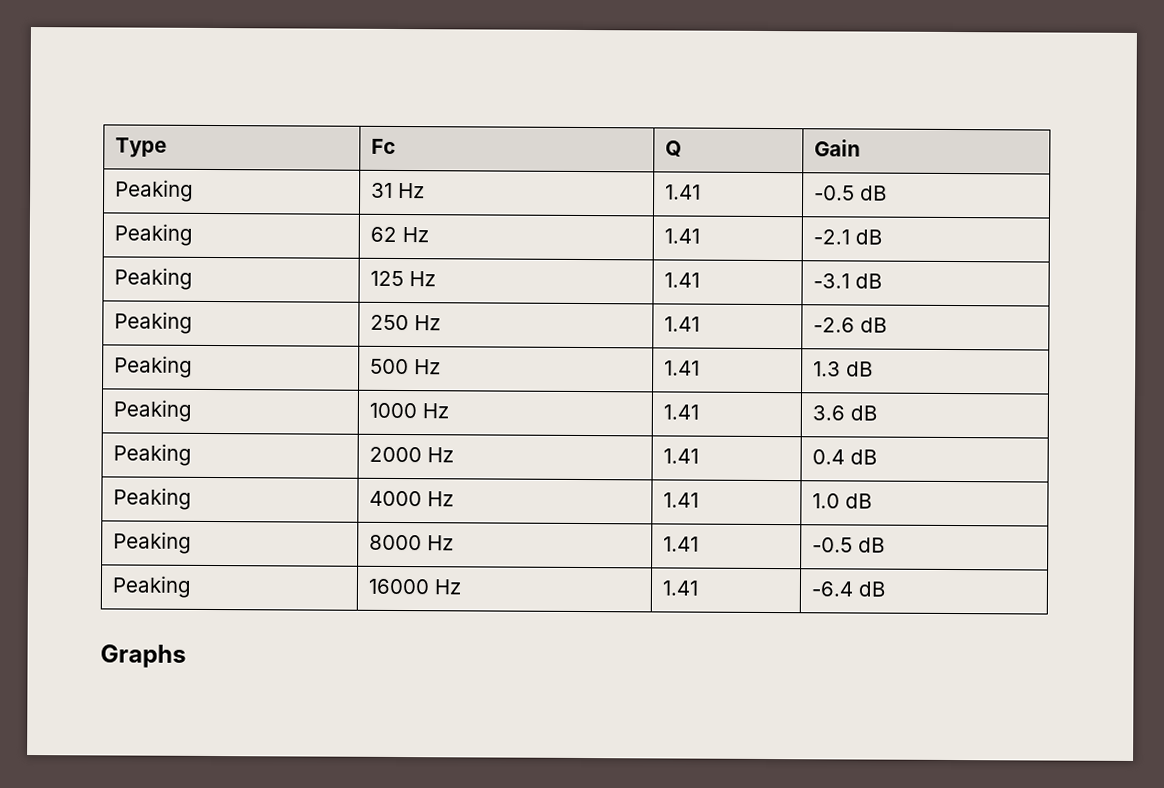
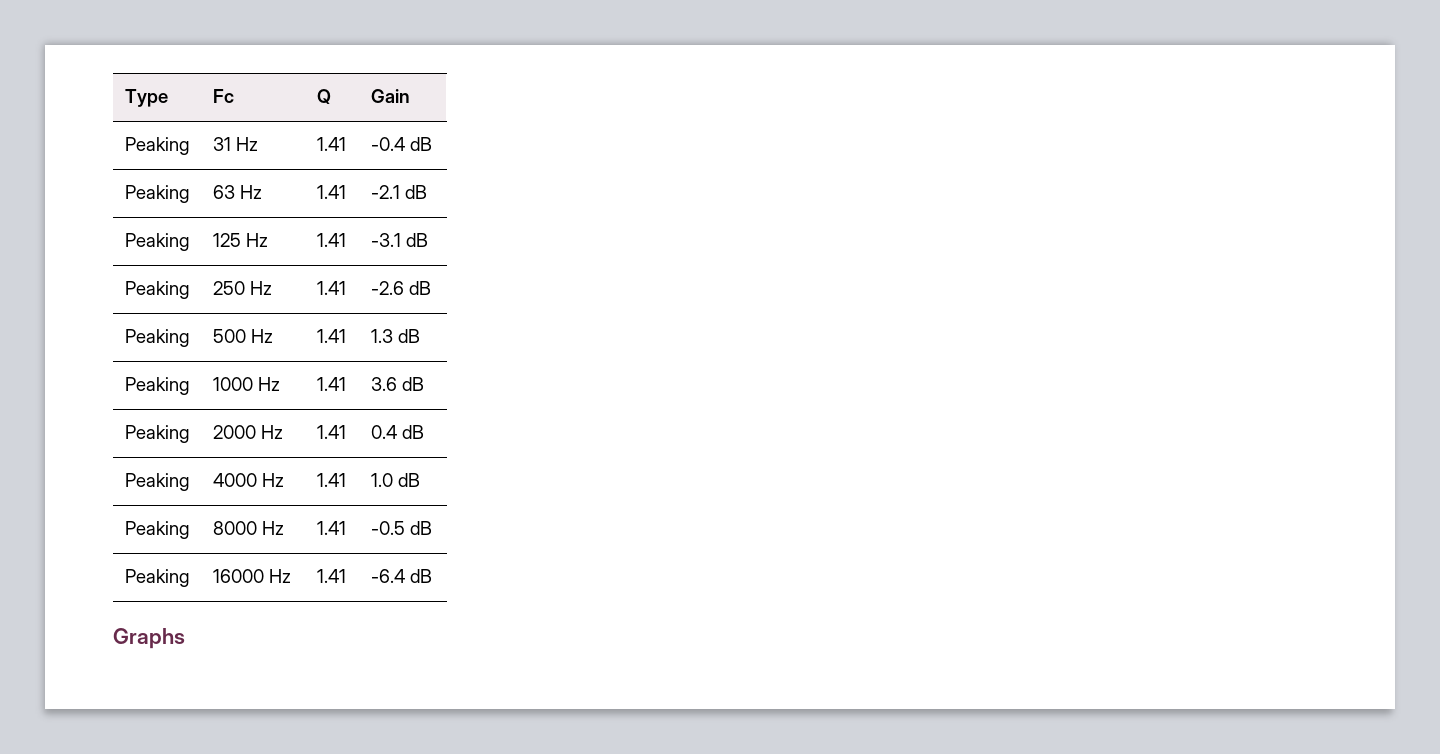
- Peaking | 31 Hz | 1.41 | -0.5 dB
- Peaking | 62 Hz | 1.41 | -2.1 dB
+ Peaking | 31 Hz | 1.41 | -0.4 dB
+ Peaking | 63 Hz | 1.41 | -2.1 dB

